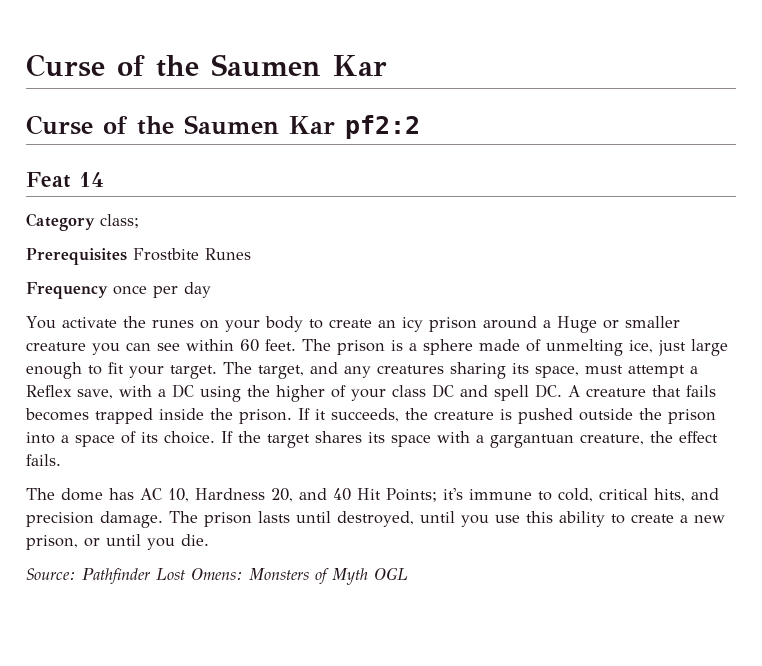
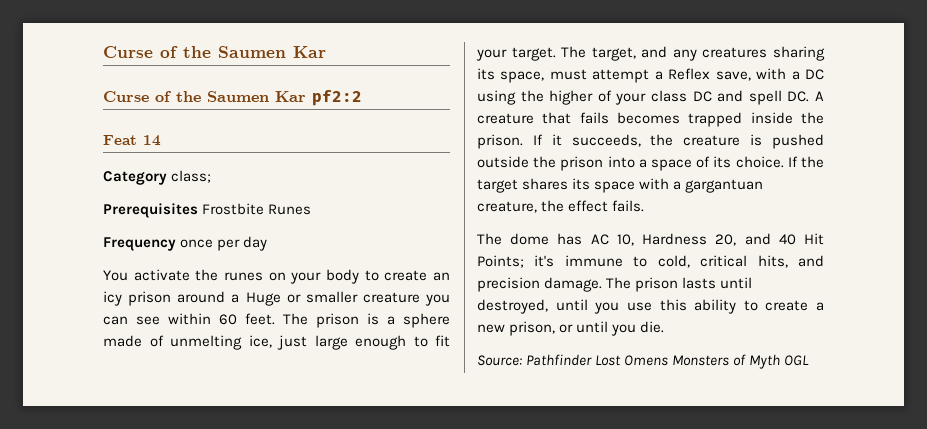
- Source: Pathfinder Lost Omens: Monsters of Myth OGL
+ Source: Pathfinder Lost Omens Monsters of Myth OGL

